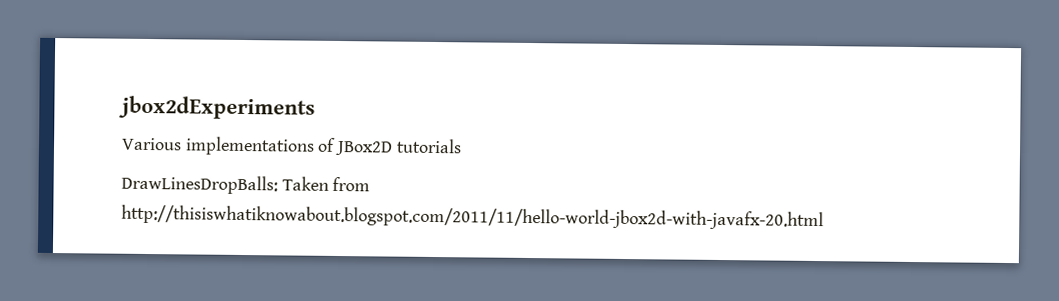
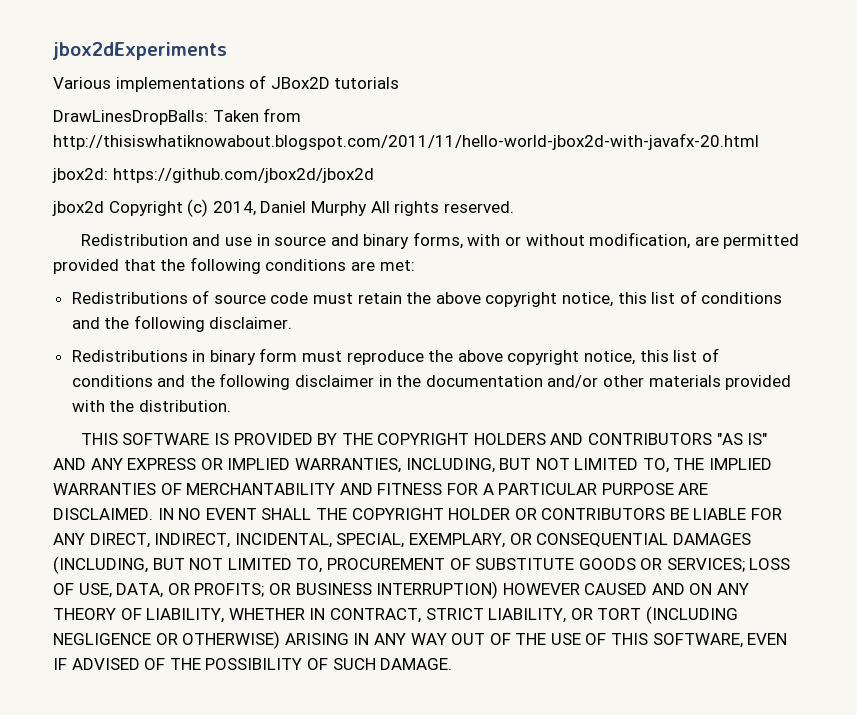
+ jbox2d: https://github.com/jbox2d/jbox2d
+ jbox2d Copyright (c) 2014, Daniel Murphy All rights reserved.
+ Redistribution and use in source and binary forms, with or without modification, are permitted provided that the following conditions are met:
+ Redistributions of source code must retain the above copyright notice, this list of conditions and the following disclaimer.
+ Redistributions in binary form must reproduce the above copyright notice, this list of conditions and the following disclaimer in the documentation and/or other materials provided with the distribution.
+ THIS SOFTWARE IS PROVIDED BY THE COPYRIGHT HOLDERS AND CONTRIBUTORS "AS IS" AND ANY EXPRESS OR IMPLIED WARRANTIES, INCLUDING, BUT NOT LIMITED TO, THE IMPLIED WARRANTIES OF MERCHANTABILITY AND FITNESS FOR A PARTICULAR PURPOSE ARE DISCLAIMED. IN NO EVENT SHALL THE COPYRIGHT HOLDER OR CONTRIBUTORS BE LIABLE FOR ANY DIRECT, INDIRECT, INCIDENTAL, SPECIAL, EXEMPLARY, OR CONSEQUENTIAL DAMAGES (INCLUDING, BUT NOT LIMITED TO, PROCUREMENT OF SUBSTITUTE GOODS OR SERVICES; LOSS OF USE, DATA, OR PROFITS; OR BUSINESS INTERRUPTION) HOWEVER CAUSED AND ON ANY THEORY OF LIABILITY, WHETHER IN CONTRACT, STRICT LIABILITY, OR TORT (INCLUDING NEGLIGENCE OR OTHERWISE) ARISING IN ANY WAY OUT OF THE USE OF THIS SOFTWARE, EVEN IF ADVISED OF THE POSSIBILITY OF SUCH DAMAGE.

